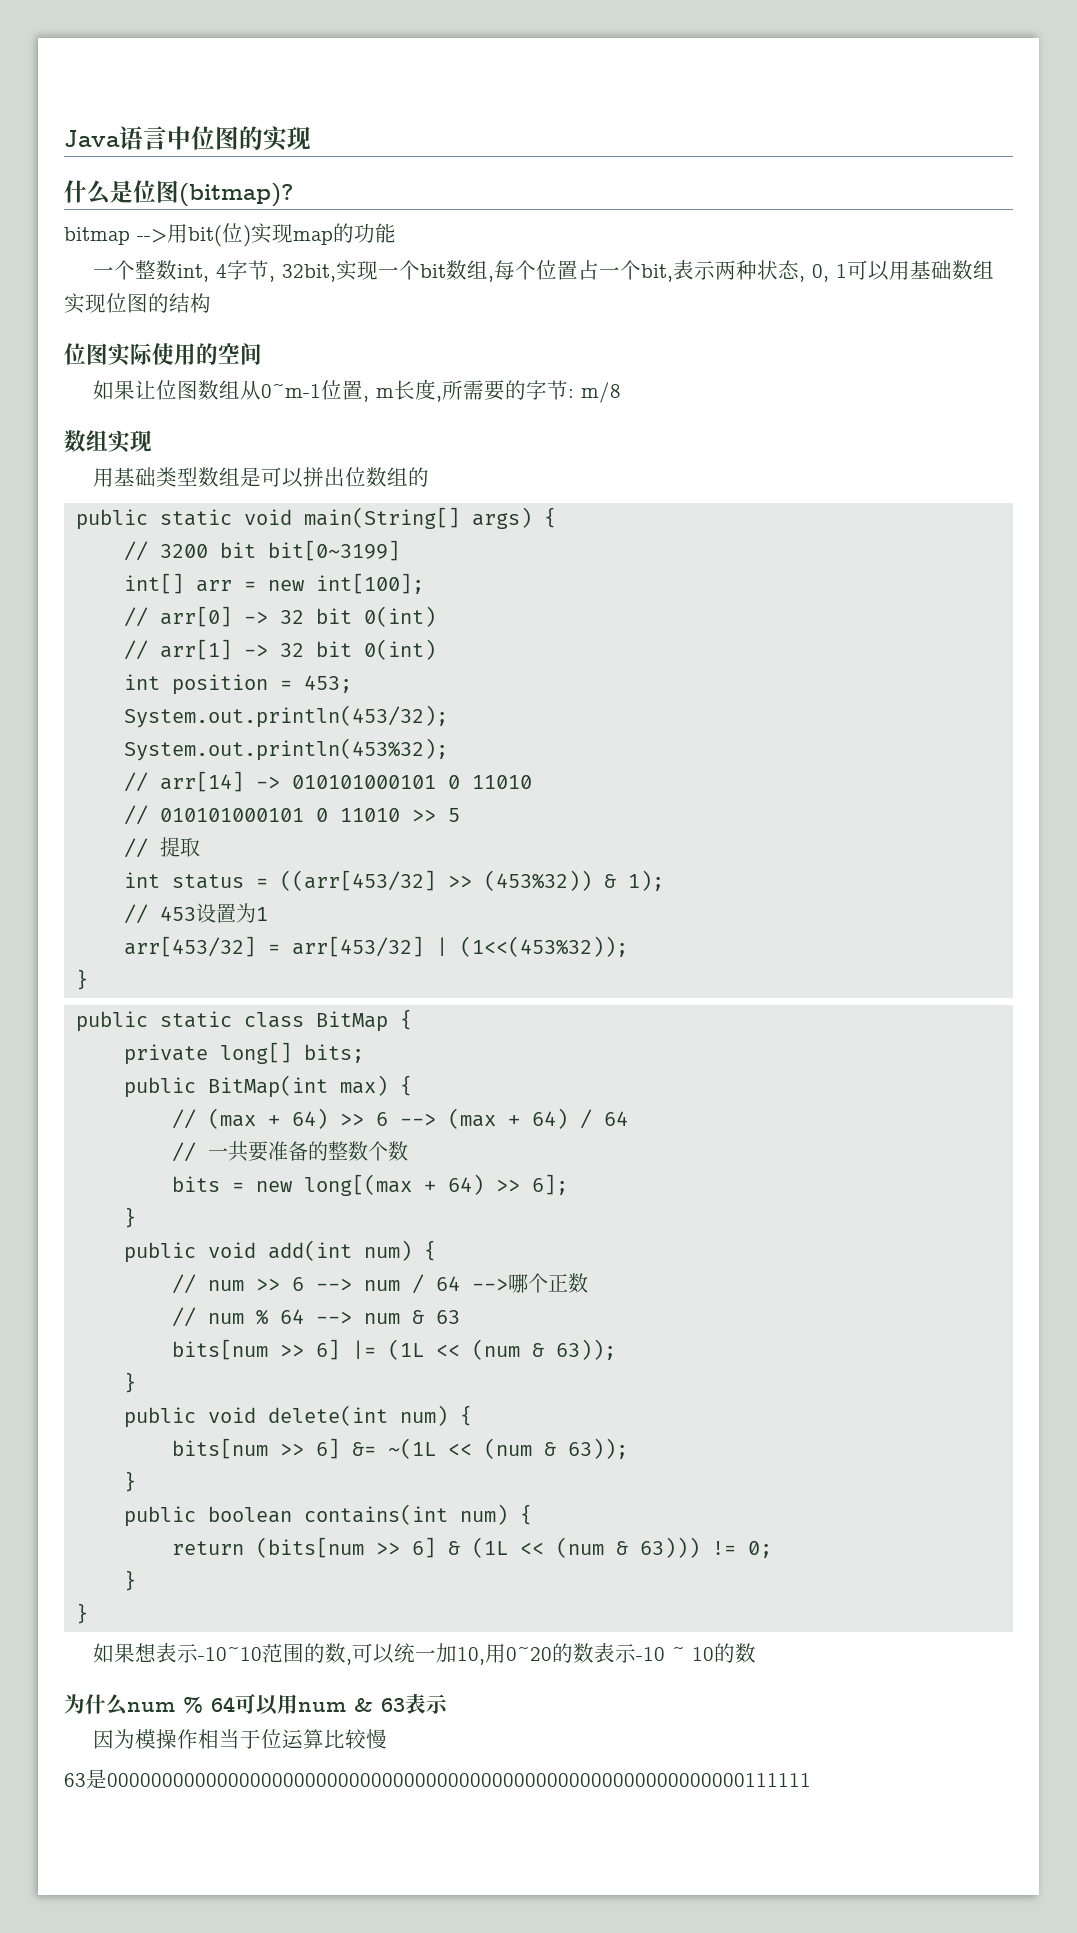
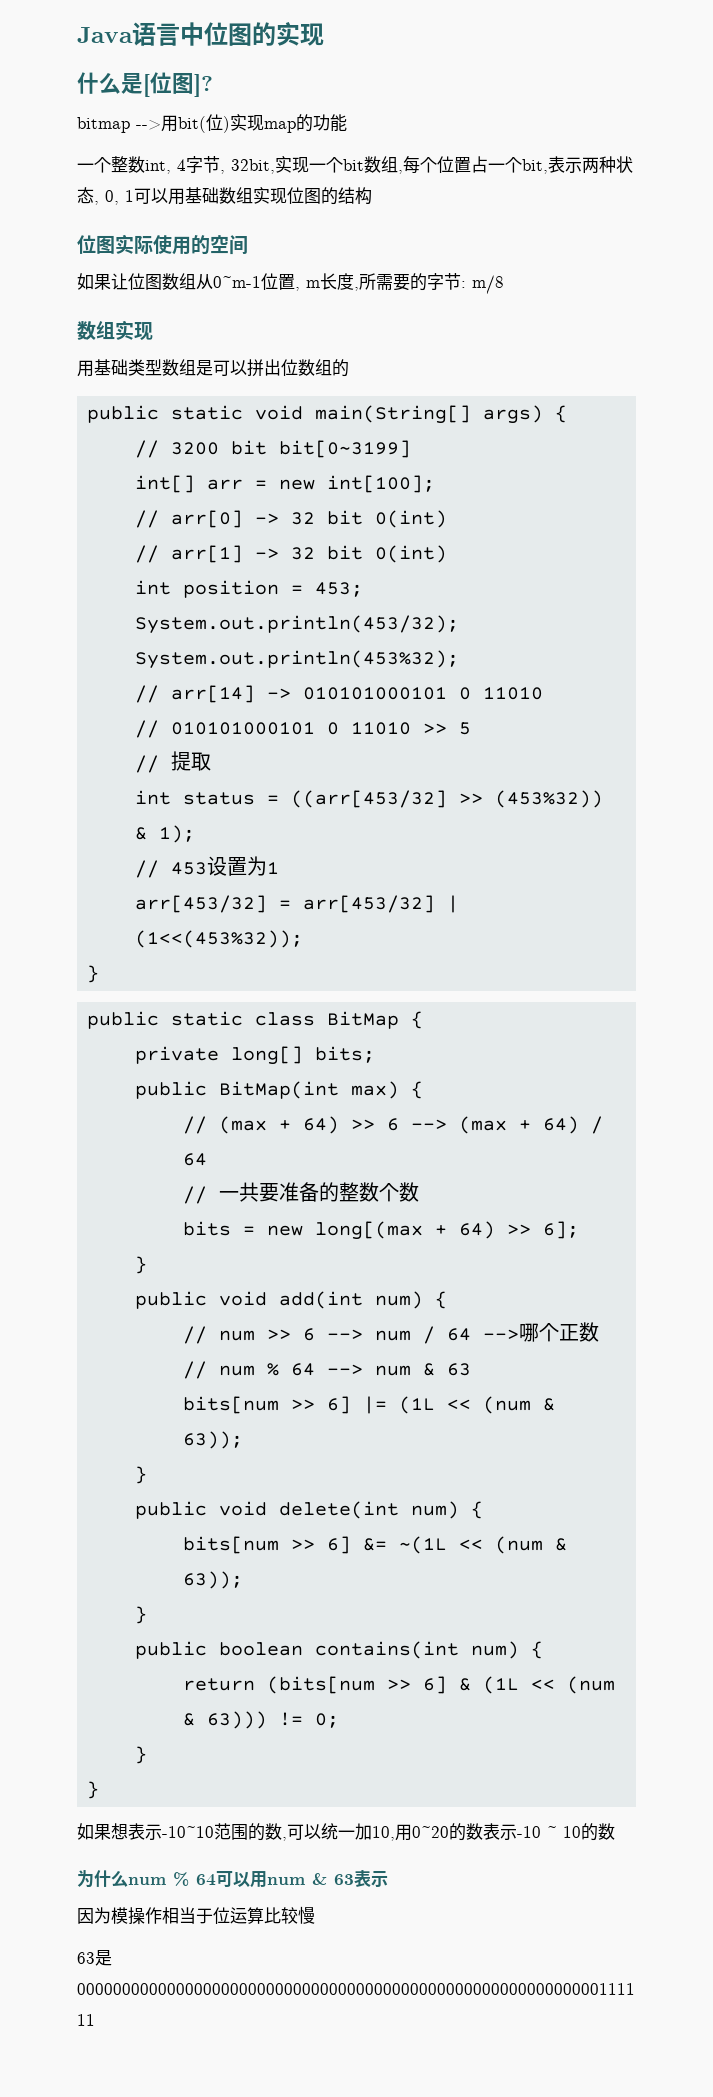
- 什么是位图(bitmap)?
+ 什么是[位图]?

